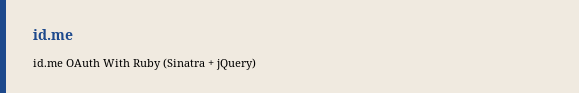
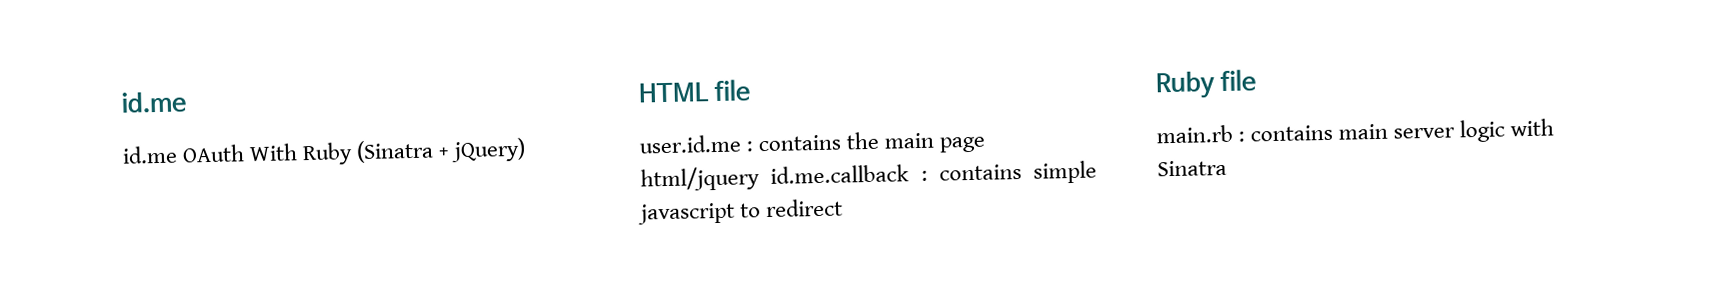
+ HTML file
+ user.id.me : contains the main page html/jquery id.me.callback : contains simple javascript to redirect
+ Ruby file
+ main.rb : contains main server logic with Sinatra

